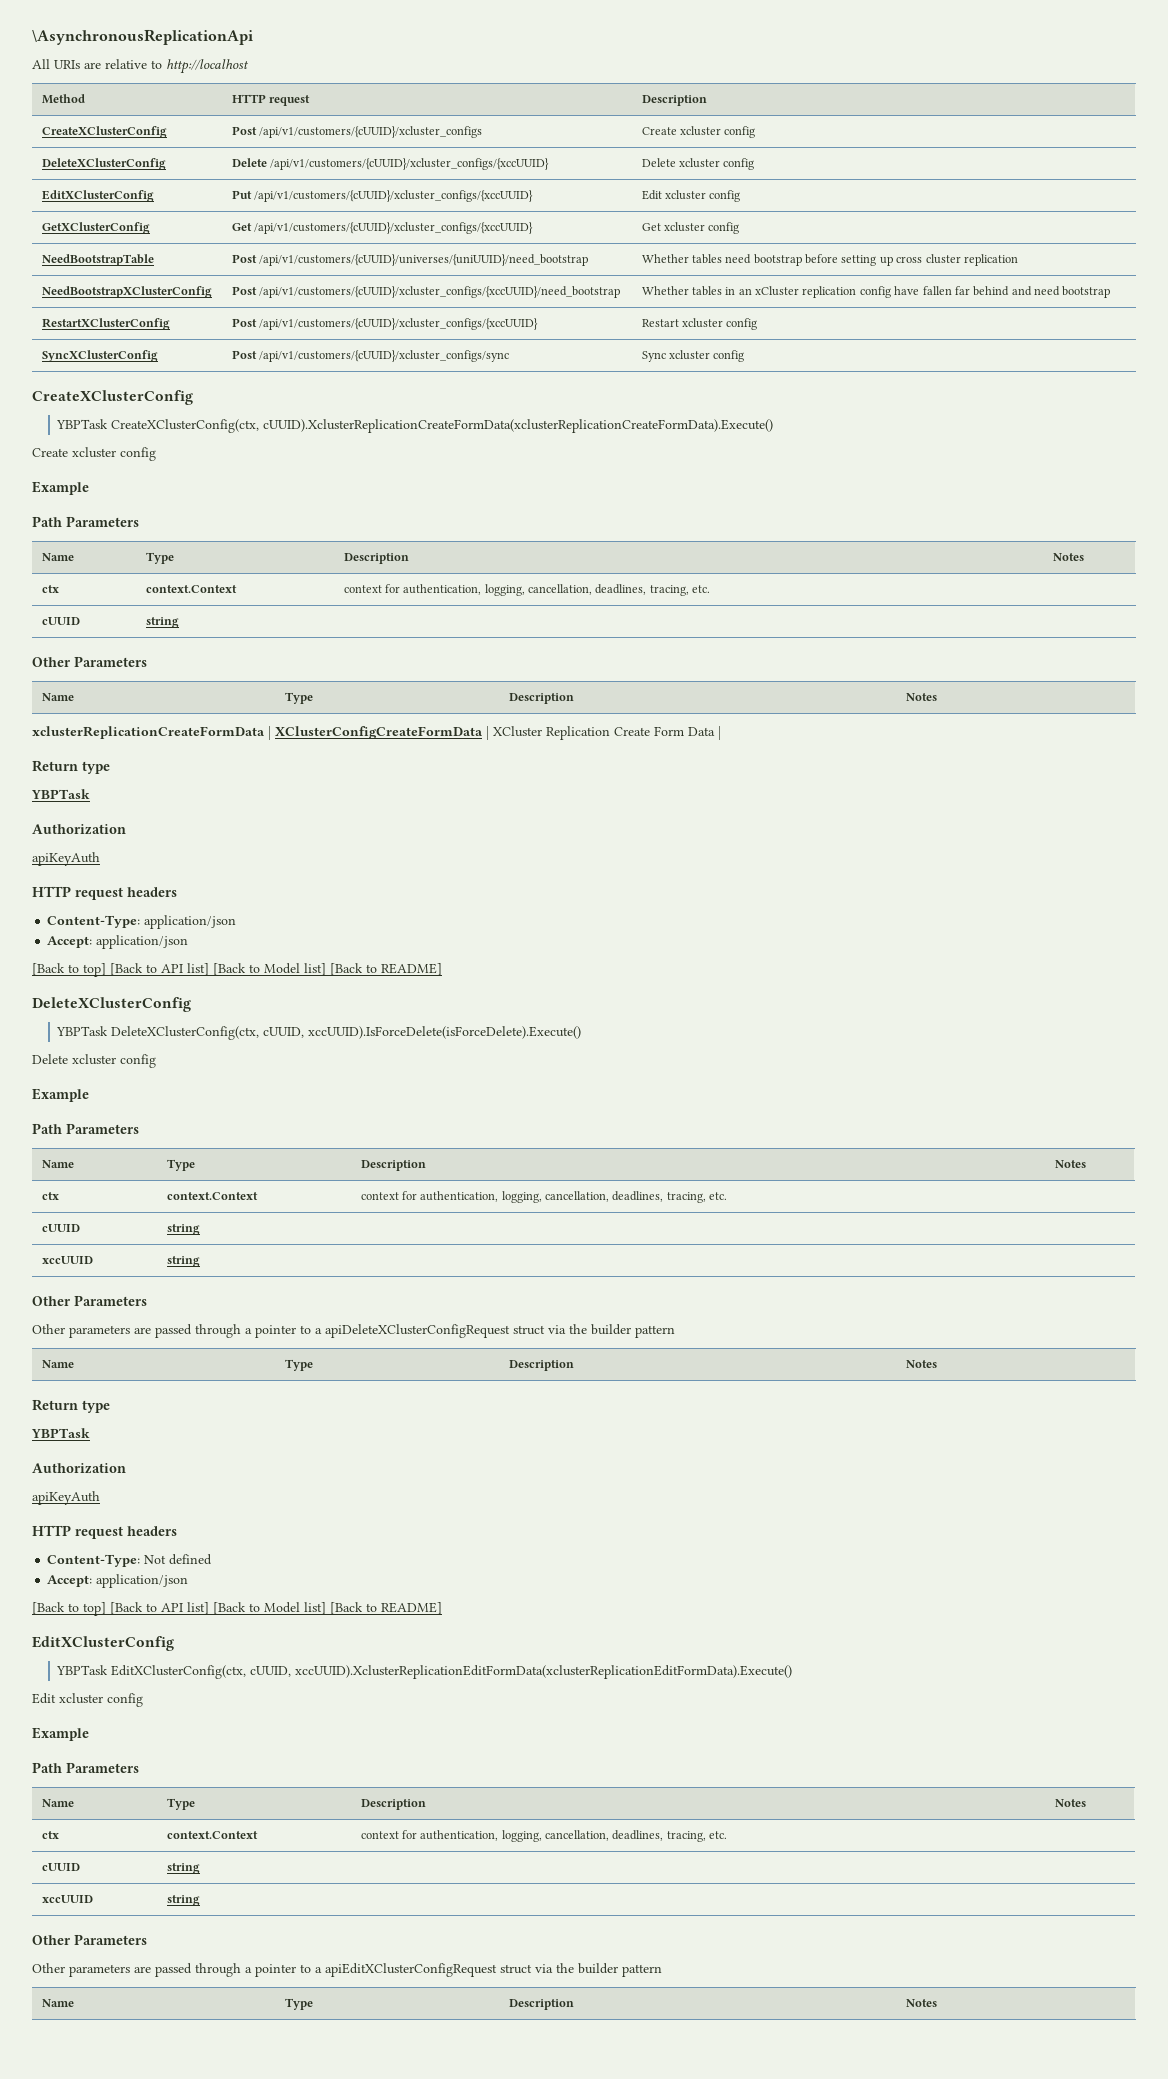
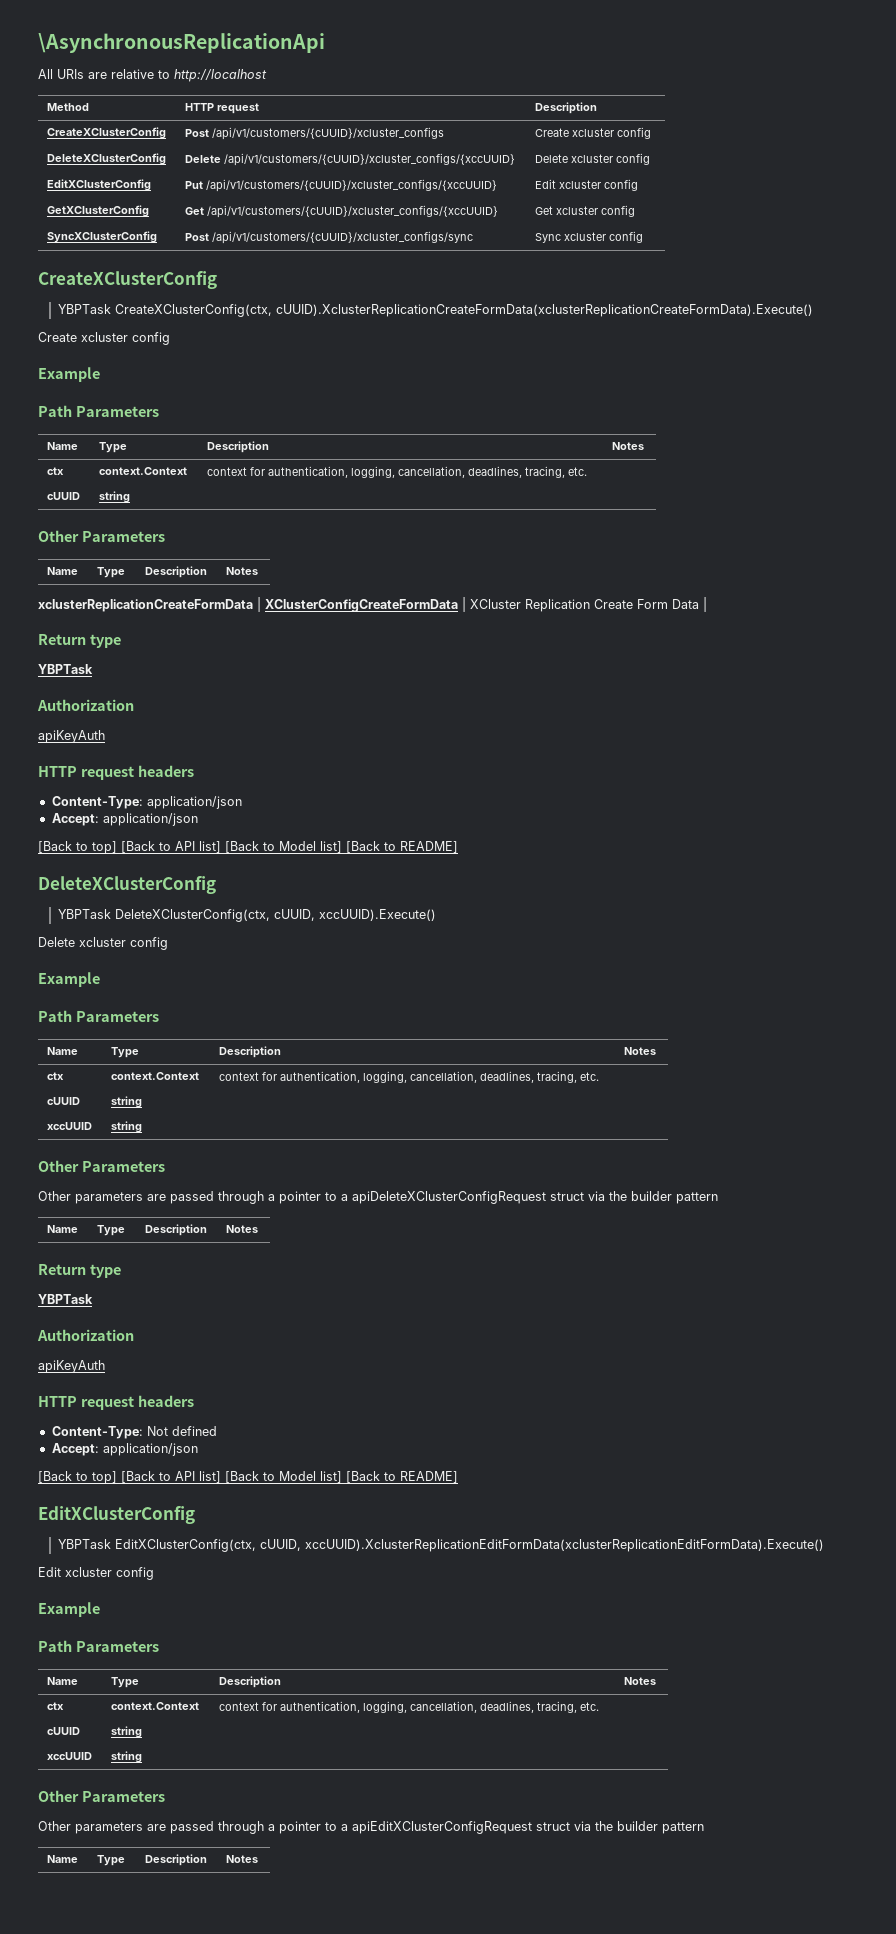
- NeedBootstrapTable | Post /api/v1/customers/{cUUID}/universes/{uniUUID}/need_bootstrap | Whether tables need bootstrap before setting up cross cluster replication
- NeedBootstrapXClusterConfig | Post /api/v1/customers/{cUUID}/xcluster_configs/{xccUUID}/need_bootstrap | Whether tables in an xCluster replication config have fallen far behind and need bootstrap
- RestartXClusterConfig | Post /api/v1/customers/{cUUID}/xcluster_configs/{xccUUID} | Restart xcluster config
- YBPTask DeleteXClusterConfig(ctx, cUUID, xccUUID).IsForceDelete(isForceDelete).Execute()
+ YBPTask DeleteXClusterConfig(ctx, cUUID, xccUUID).Execute()

